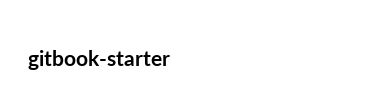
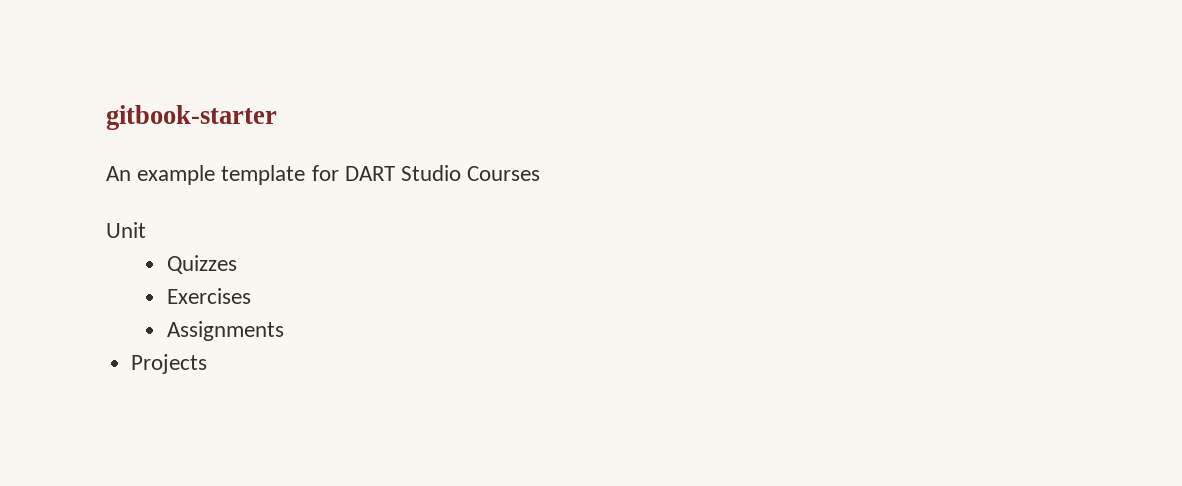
+ An example template for DART Studio Courses
+ Unit
+ Quizzes
+ Exercises
+ Assignments
+ Projects

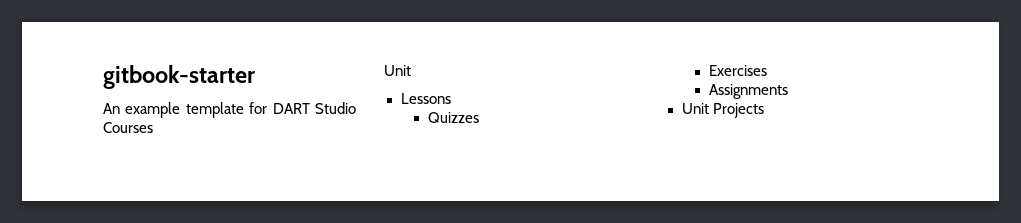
+ Lessons
- Projects
+ Unit Projects

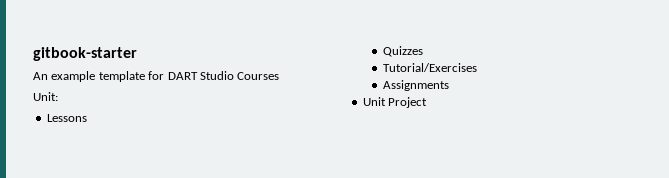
  An example template for DART Studio Courses
- Unit
+ Unit:
- Exercises
+ Tutorial/Exercises
- Unit Projects
+ Unit Project

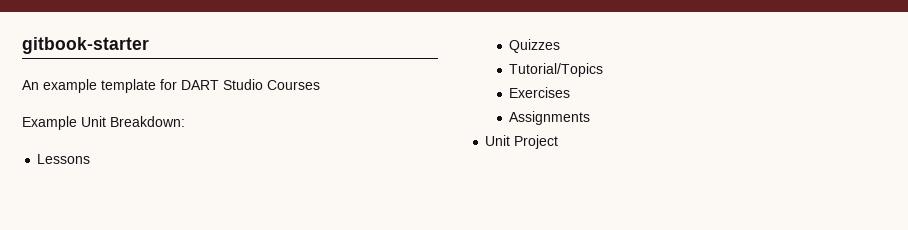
- Unit:
+ Example Unit Breakdown:
- Tutorial/Exercises
+ Tutorial/Topics
+ Exercises

